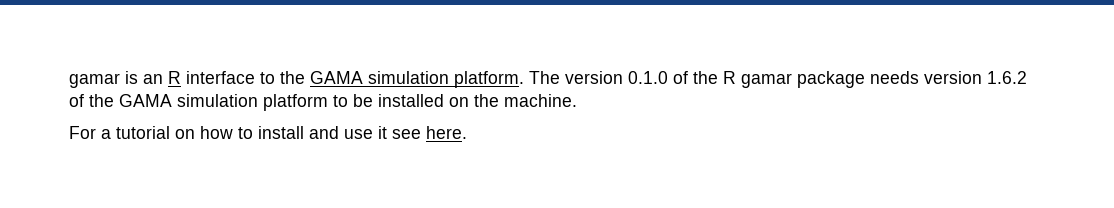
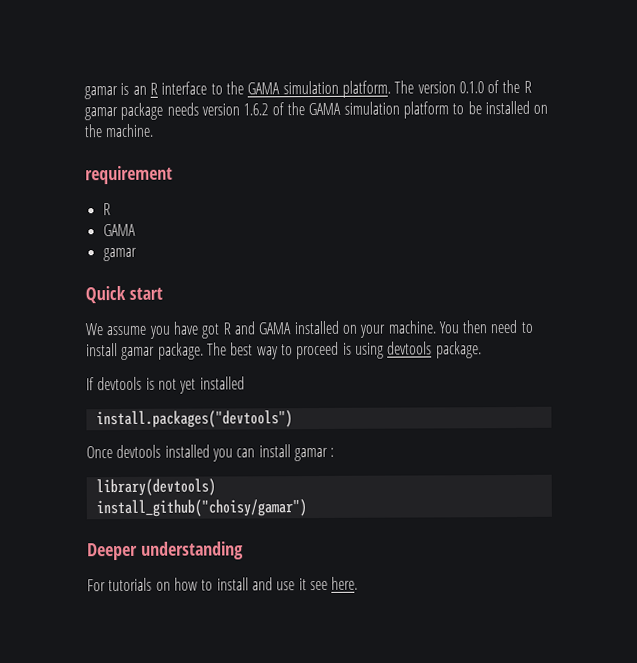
+ requirement
+ R
+ GAMA
+ gamar
+ Quick start
+ We assume you have got R and GAMA installed on your machine. You then need to install gamar package. The best way to proceed is using devtools package.
+ If devtools is not yet installed
+ install.packages("devtools")
+ Once devtools installed you can install gamar :
+ library(devtools)
+ install_github("choisy/gamar")
+ Deeper understanding
- For a tutorial on how to install and use it see here.
+ For tutorials on how to install and use it see here.

